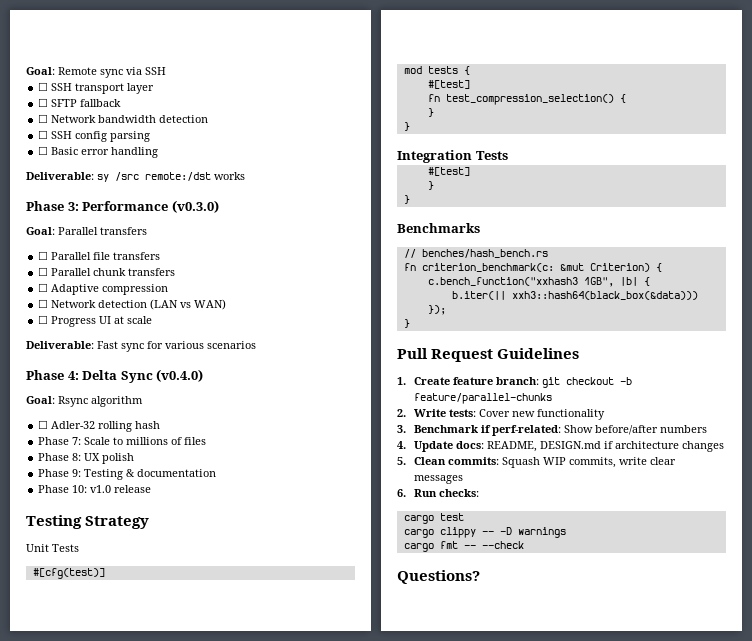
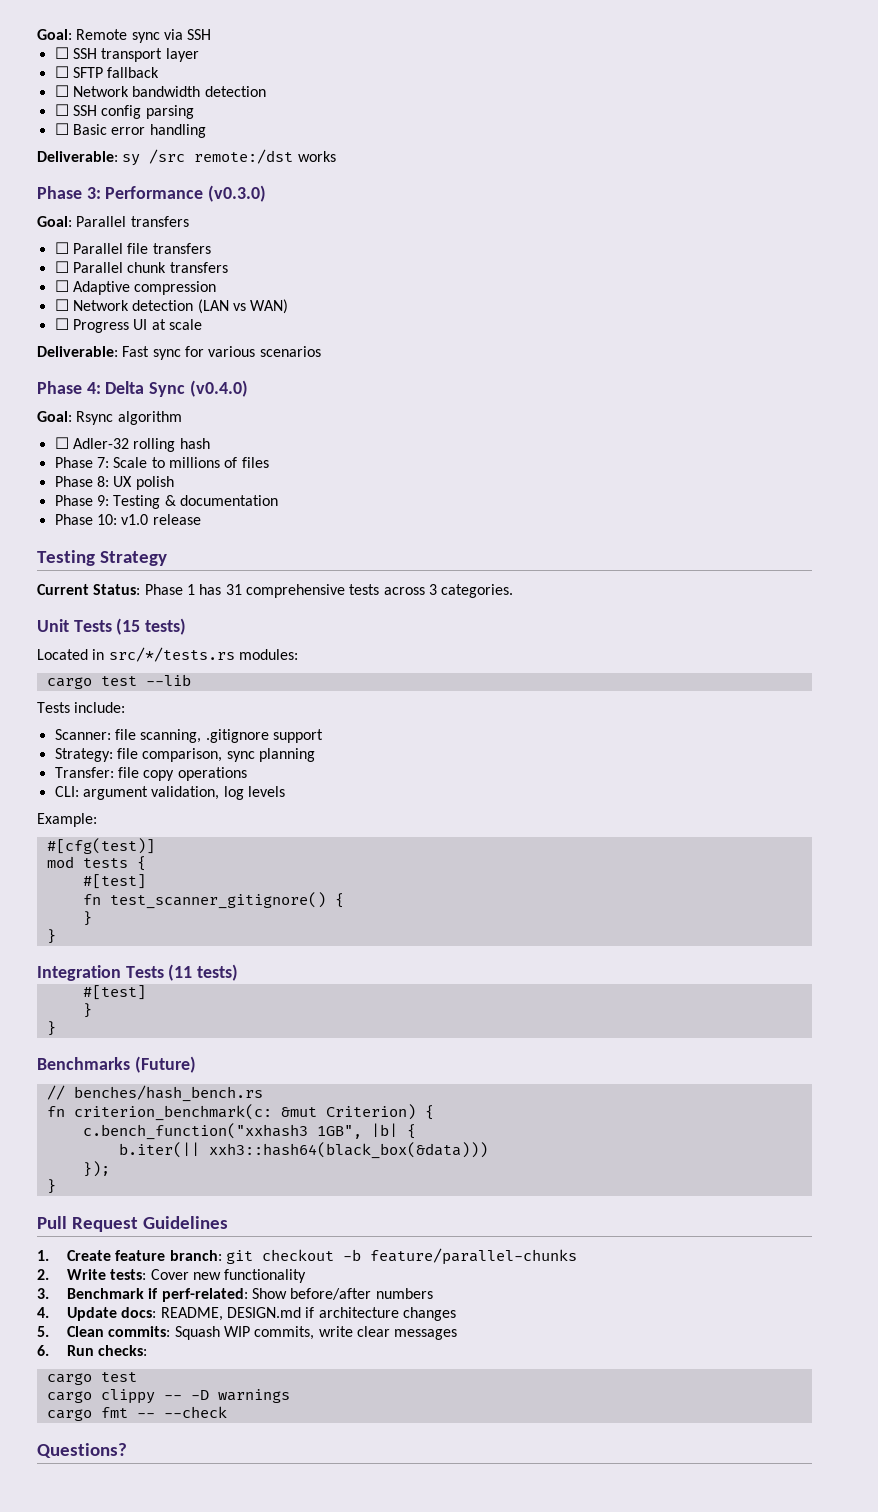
- Unit Tests
+ Current Status: Phase 1 has 31 comprehensive tests across 3 categories.
+ Unit Tests (15 tests)
+ Located in src/*/tests.rs modules:
+ cargo test --lib
+ Tests include:
+ Scanner: file scanning, .gitignore support
+ Strategy: file comparison, sync planning
+ Transfer: file copy operations
+ CLI: argument validation, log levels
+ Example:
- fn test_compression_selection() {
+ fn test_scanner_gitignore() {
- Integration Tests
+ Integration Tests (11 tests)
- Benchmarks
+ Benchmarks (Future)

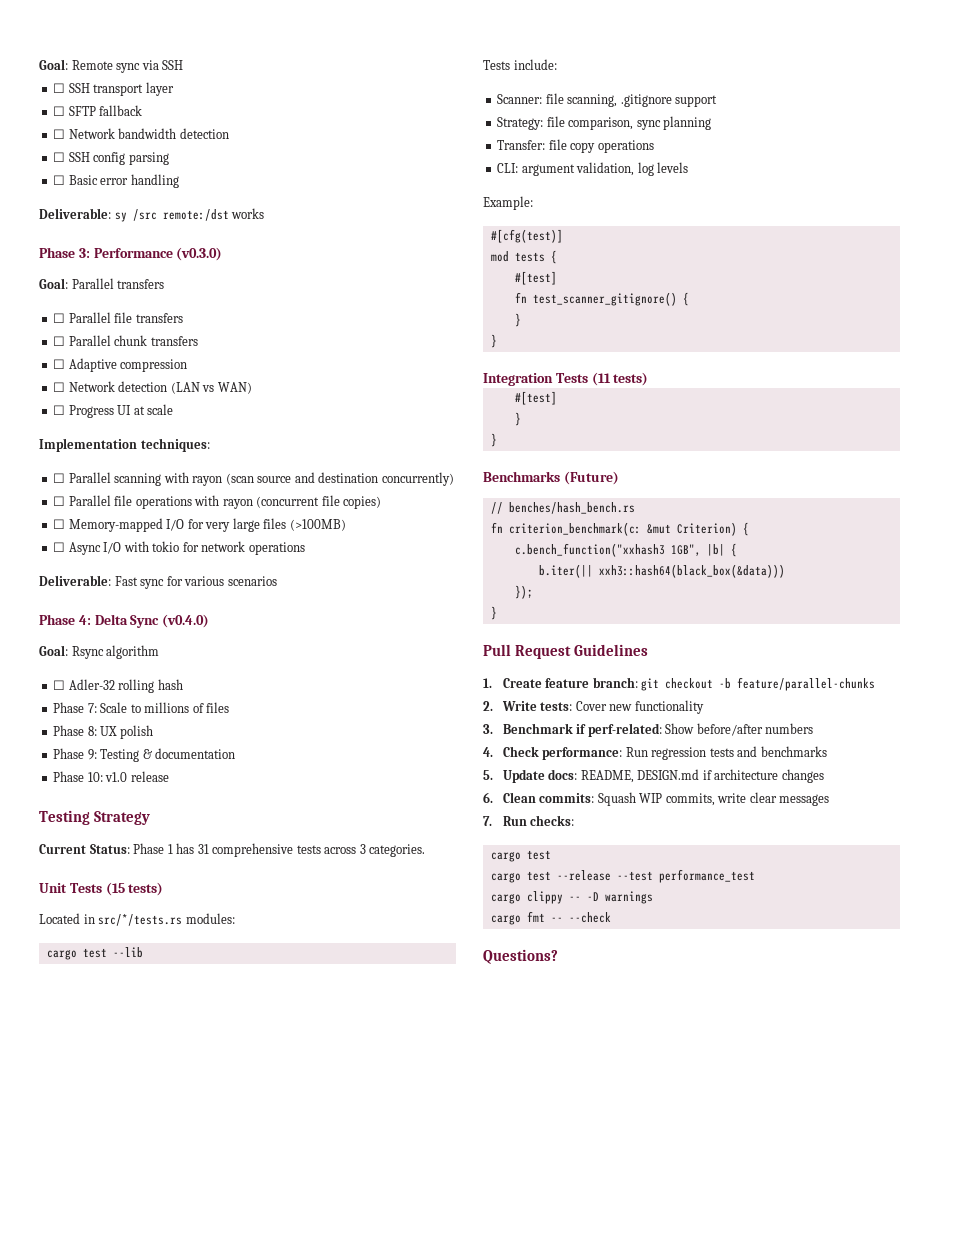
+ Implementation techniques:
+ ☐ Parallel scanning with rayon (scan source and destination concurrently)
+ ☐ Parallel file operations with rayon (concurrent file copies)
+ ☐ Memory-mapped I/O for very large files (>100MB)
+ ☐ Async I/O with tokio for network operations
- 4. Update docs: README, DESIGN.md if architecture changes
+ 4. Check performance: Run regression tests and benchmarks
+ 5. Update docs: README, DESIGN.md if architecture changes
- 5. Clean commits: Squash WIP commits, write clear messages
+ 6. Clean commits: Squash WIP commits, write clear messages
- 6. Run checks:
+ 7. Run checks:
+ cargo test --release --test performance_test

